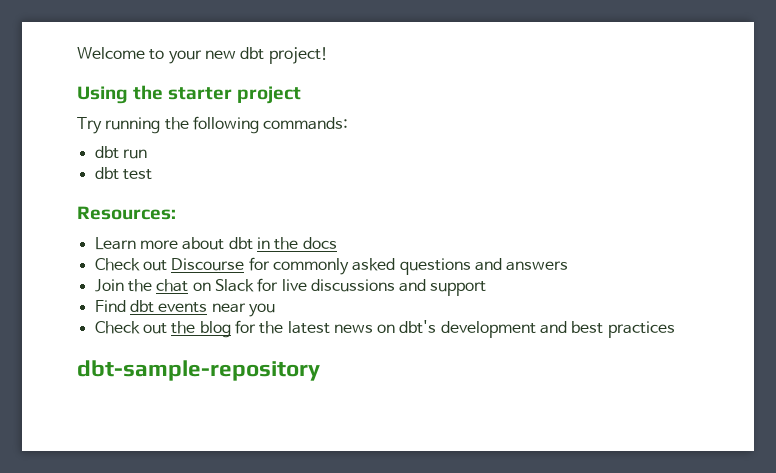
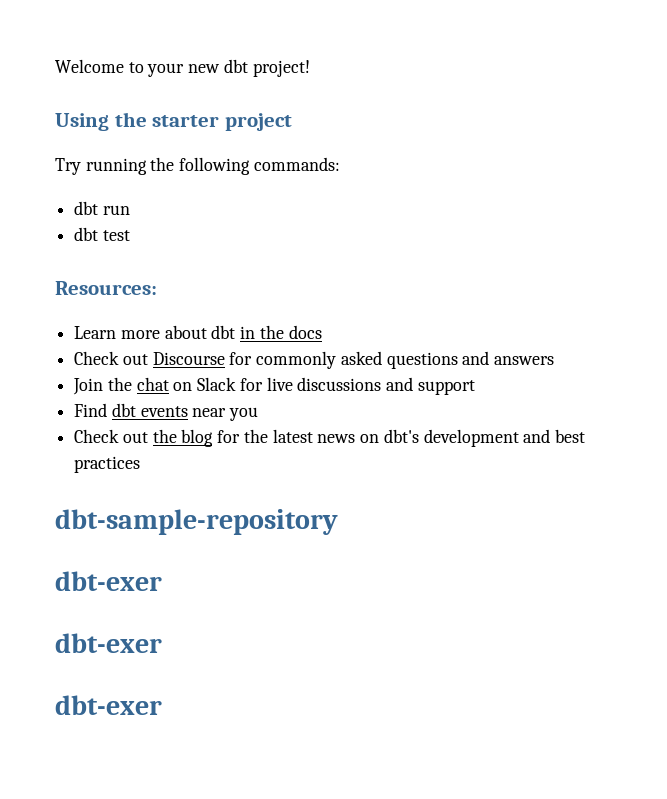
  dbt-sample-repository
+ dbt-exer
+ dbt-exer
+ dbt-exer

